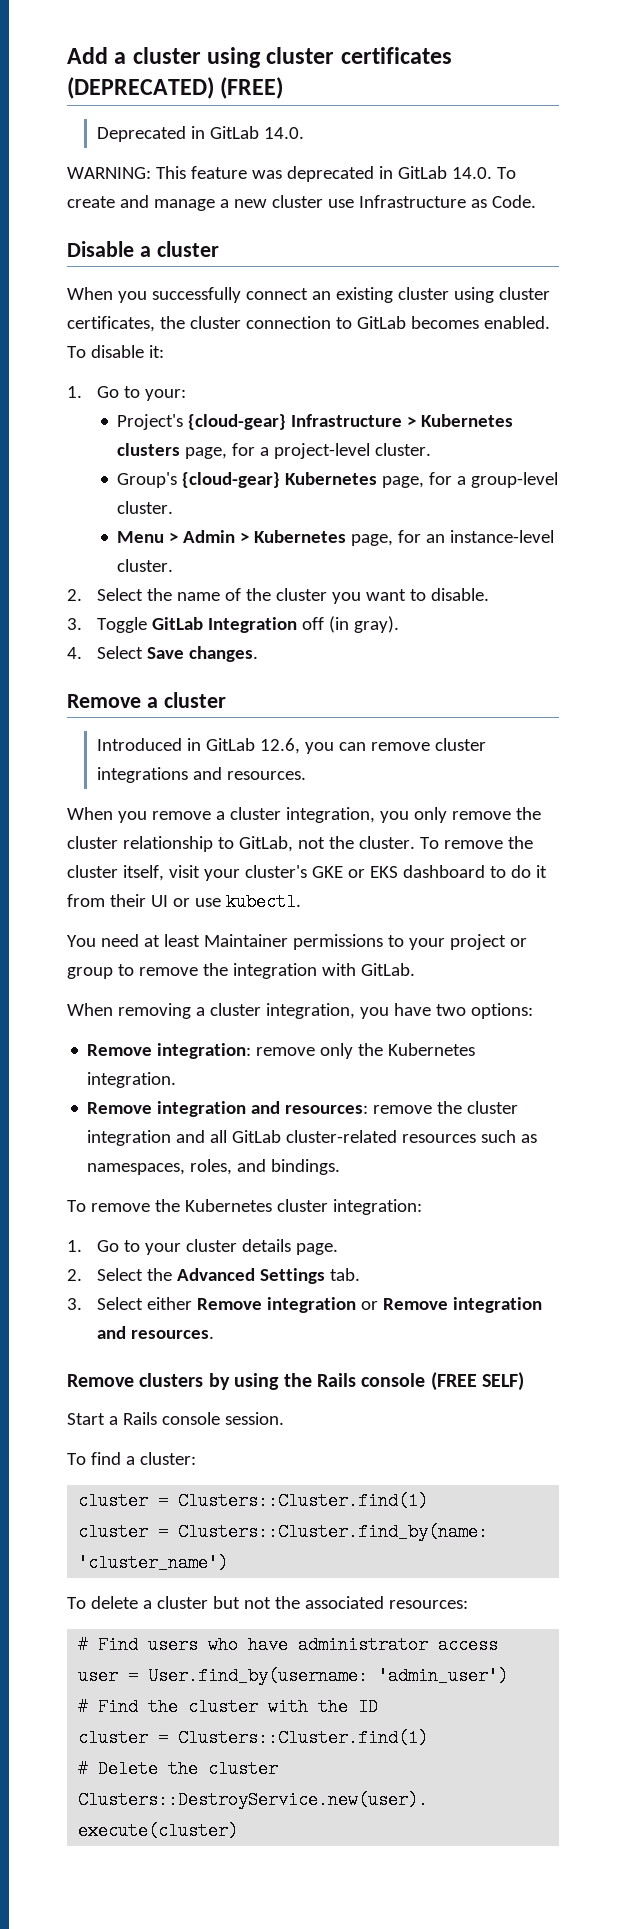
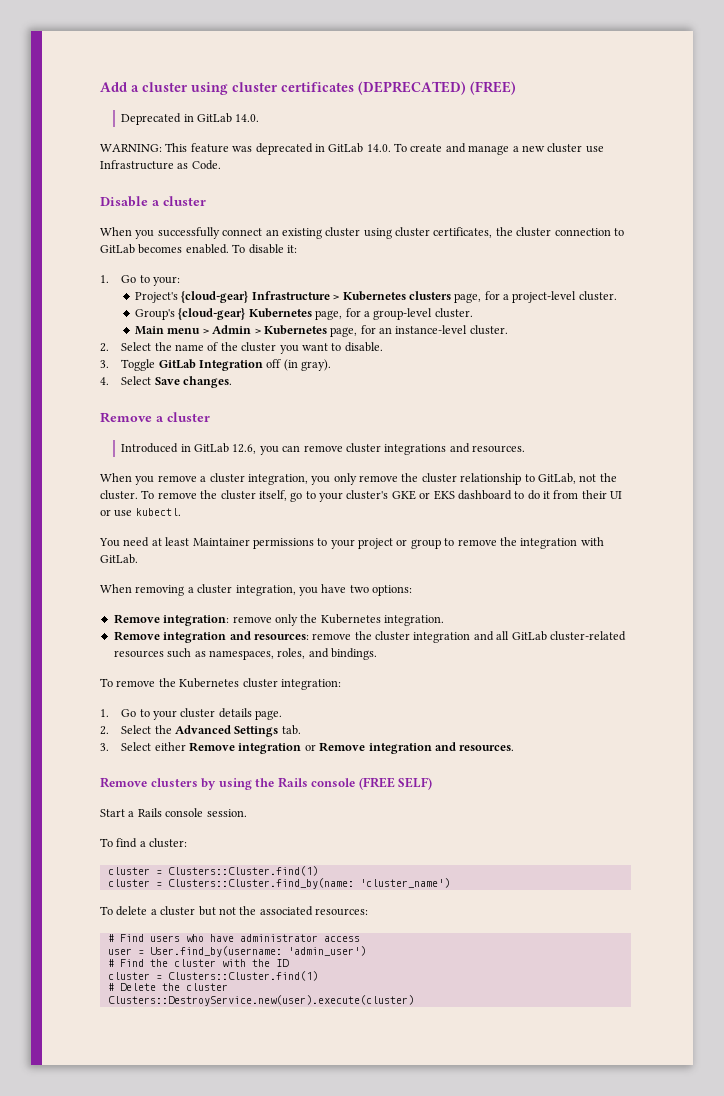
- Menu > Admin > Kubernetes page, for an instance-level cluster.
+ Main menu > Admin > Kubernetes page, for an instance-level cluster.
- To remove the cluster itself, visit your cluster's GKE or EKS dashboard to do it from their UI or use kubectl.
+ To remove the cluster itself, go to your cluster's GKE or EKS dashboard to do it from their UI or use kubectl.

